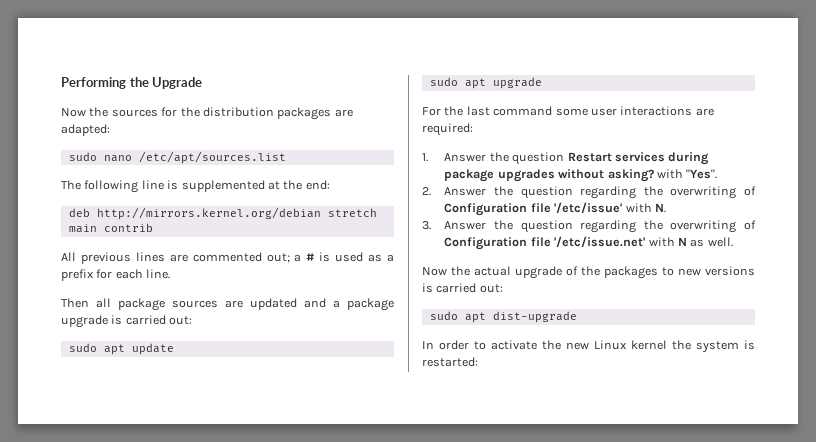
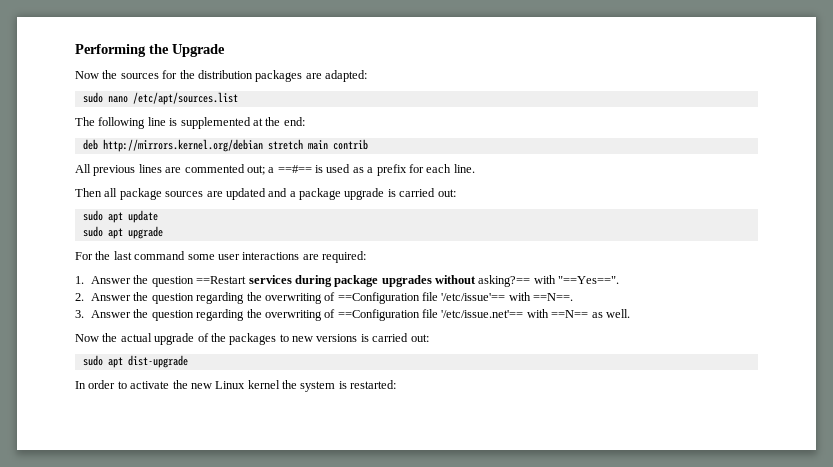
- All previous lines are commented out; a # is used as a prefix for each line.
+ All previous lines are commented out; a ==#== is used as a prefix for each line.
- 1. Answer the question Restart services during package upgrades without asking? with "Yes".
+ 1. Answer the question ==Restart services during package upgrades without asking?== with "==Yes==".
- 2. Answer the question regarding the overwriting of Configuration file '/etc/issue' with N.
+ 2. Answer the question regarding the overwriting of ==Configuration file '/etc/issue'== with ==N==.
- 3. Answer the question regarding the overwriting of Configuration file '/etc/issue.net' with N as well.
+ 3. Answer the question regarding the overwriting of ==Configuration file '/etc/issue.net'== with ==N== as well.

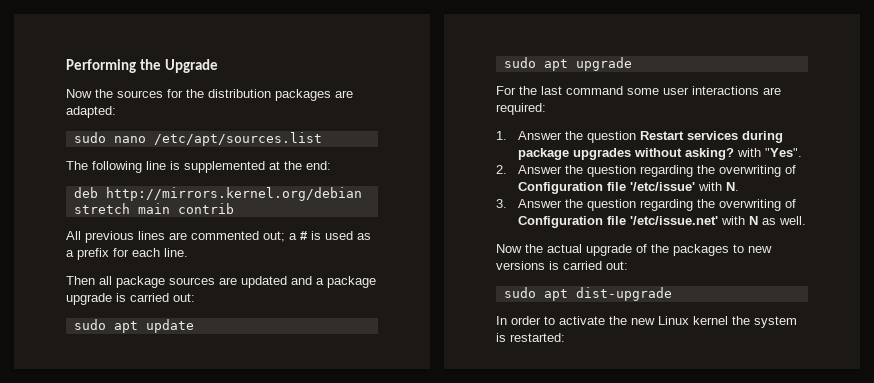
- All previous lines are commented out; a ==#== is used as a prefix for each line.
+ All previous lines are commented out; a # is used as a prefix for each line.
- 1. Answer the question ==Restart services during package upgrades without asking?== with "==Yes==".
+ 1. Answer the question Restart services during package upgrades without asking? with "Yes".
- 2. Answer the question regarding the overwriting of ==Configuration file '/etc/issue'== with ==N==.
+ 2. Answer the question regarding the overwriting of Configuration file '/etc/issue' with N.
- 3. Answer the question regarding the overwriting of ==Configuration file '/etc/issue.net'== with ==N== as well.
+ 3. Answer the question regarding the overwriting of Configuration file '/etc/issue.net' with N as well.

